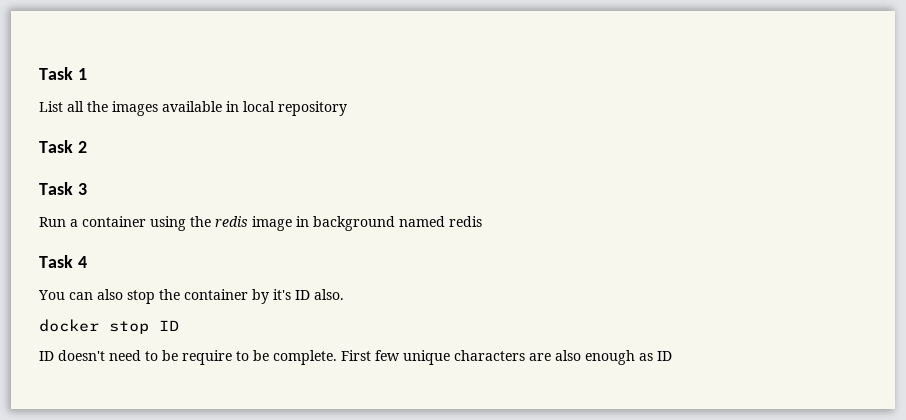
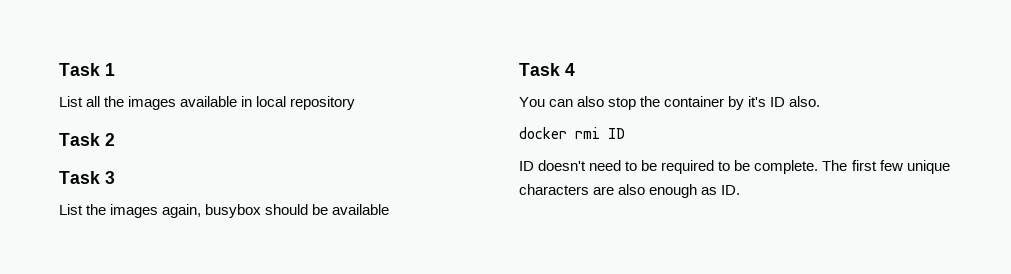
- Run a container using the redis image in background named redis
+ List the images again, busybox should be available
- docker stop ID
+ docker rmi ID
- ID doesn't need to be require to be complete.
+ ID doesn't need to be required to be complete.
- First few unique characters are also enough as ID
+ The first few unique characters are also enough as ID.

